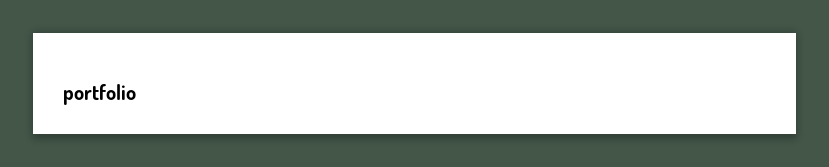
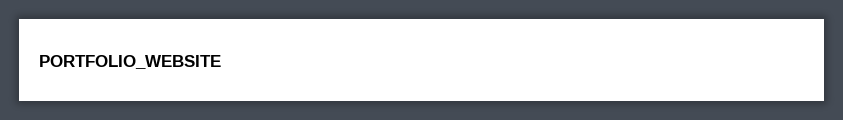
- portfolio
+ PORTFOLIO_WEBSITE

